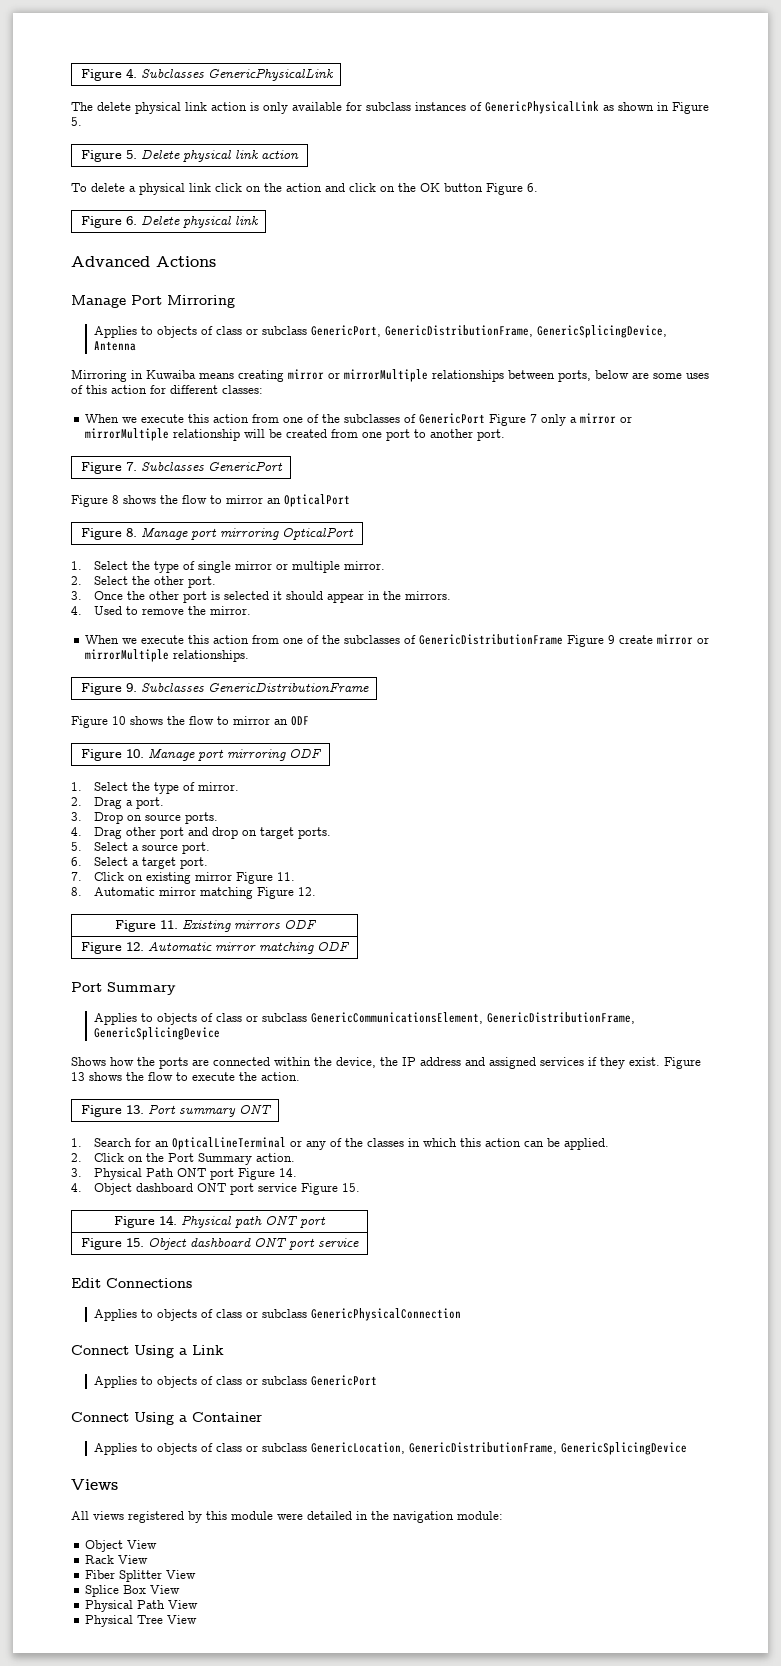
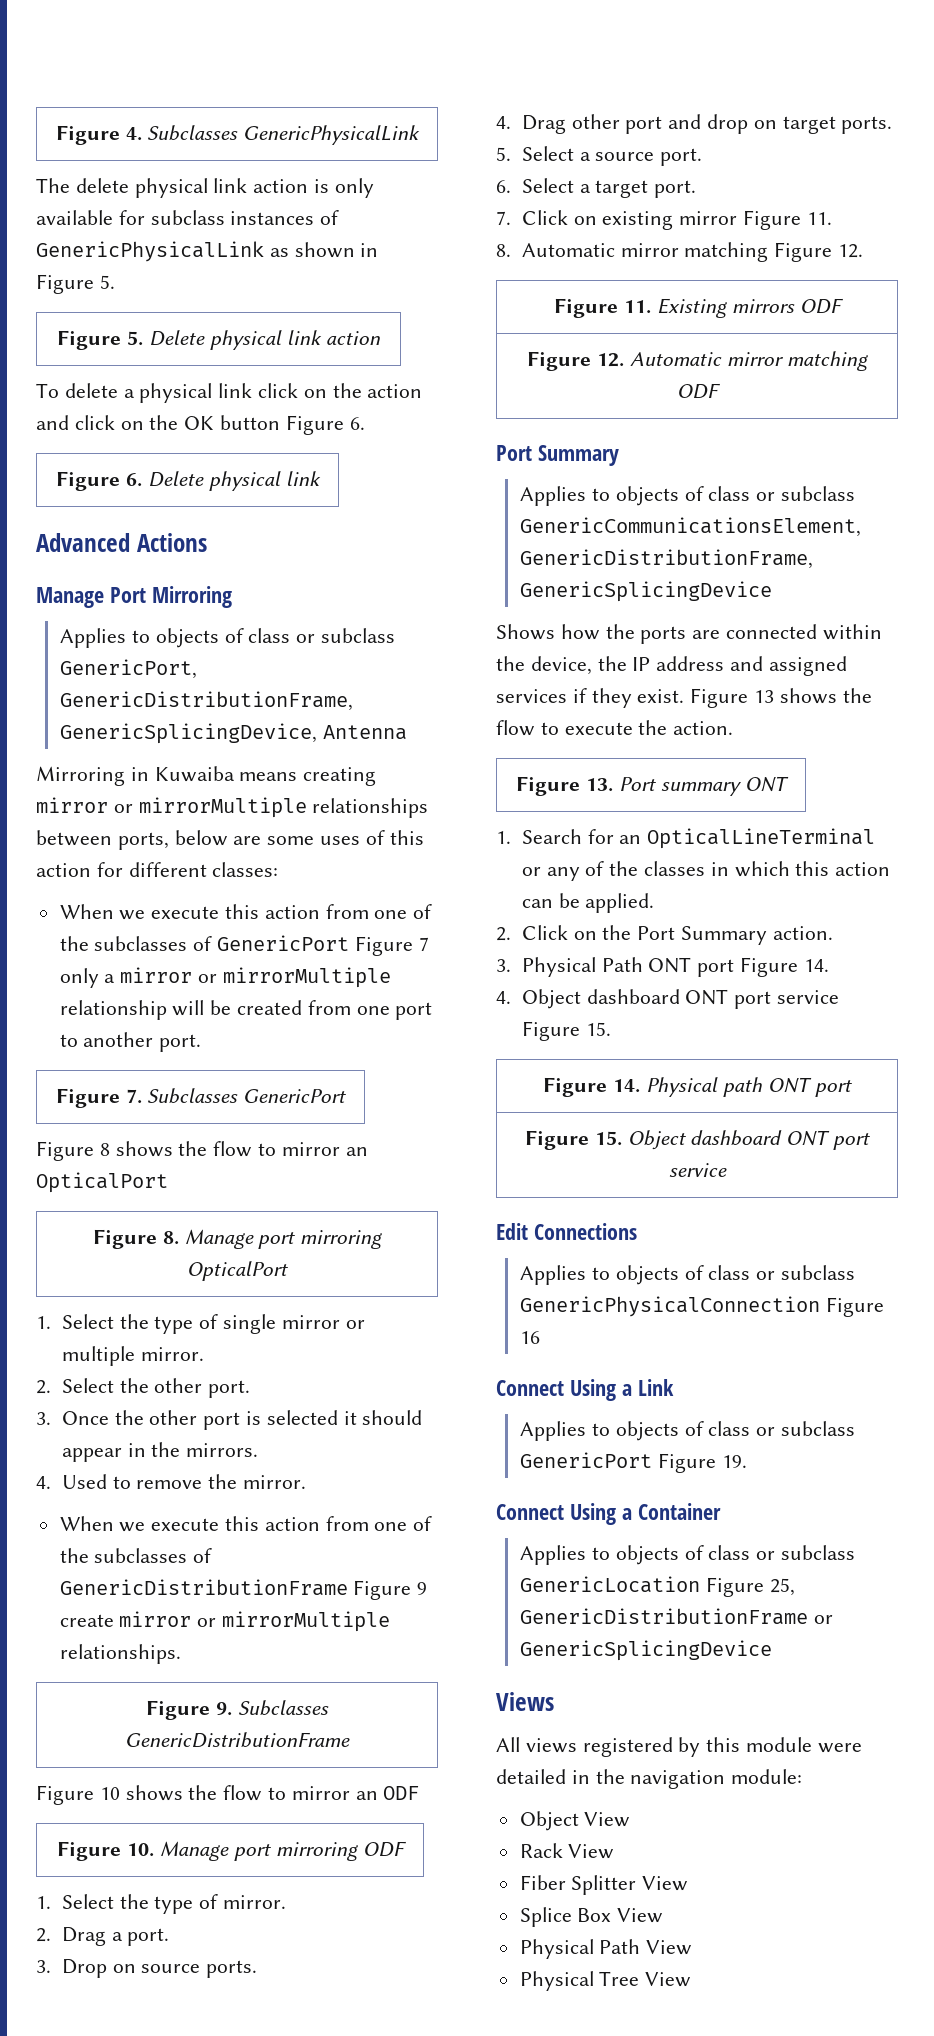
- Applies to objects of class or subclass GenericPhysicalConnection
+ Applies to objects of class or subclass GenericPhysicalConnection Figure 16
- Applies to objects of class or subclass GenericPort
+ Applies to objects of class or subclass GenericPort Figure 19.
- Applies to objects of class or subclass GenericLocation, GenericDistributionFrame, GenericSplicingDevice
+ Applies to objects of class or subclass GenericLocation Figure 25, GenericDistributionFrame or GenericSplicingDevice

